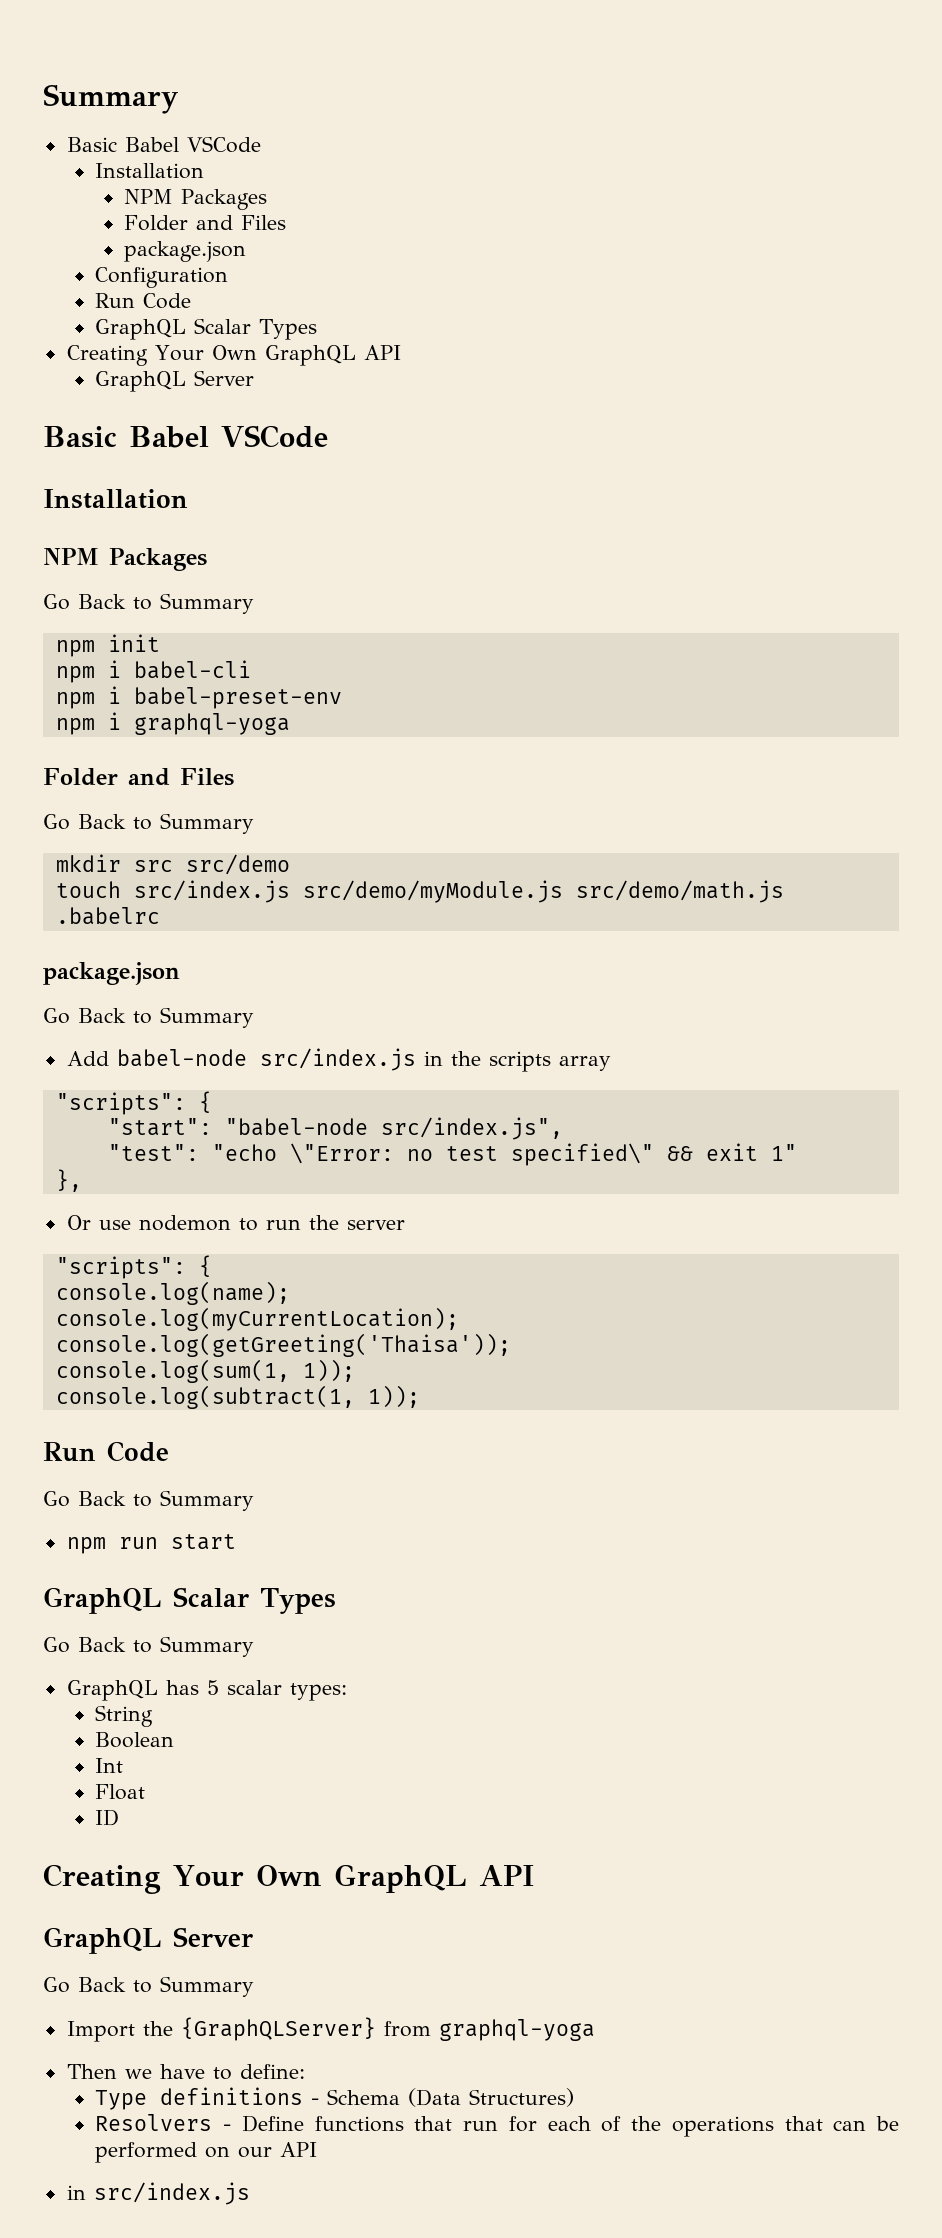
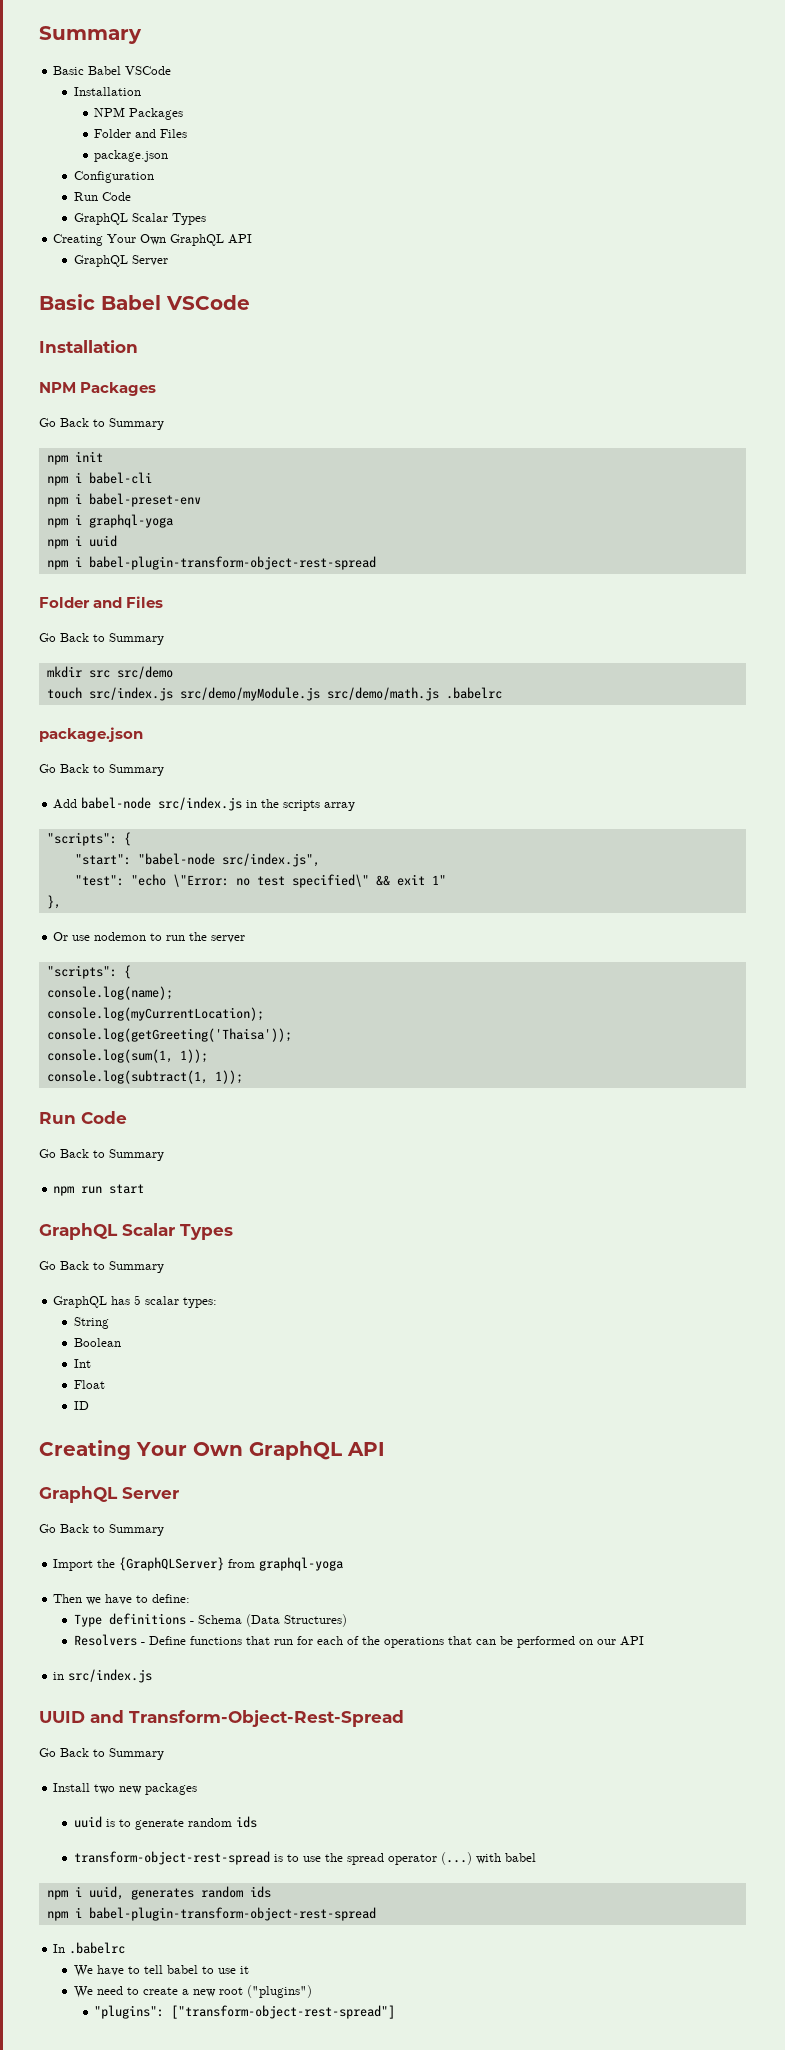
+ npm i uuid
+ npm i babel-plugin-transform-object-rest-spread
+ UUID and Transform-Object-Rest-Spread
+ Go Back to Summary
+ Install two new packages
+ uuid is to generate random ids
+ transform-object-rest-spread is to use the spread operator (...) with babel
+ npm i uuid, generates random ids
+ npm i babel-plugin-transform-object-rest-spread
+ In .babelrc
+ We have to tell babel to use it
+ We need to create a new root ("plugins")
+ "plugins": ["transform-object-rest-spread"]

